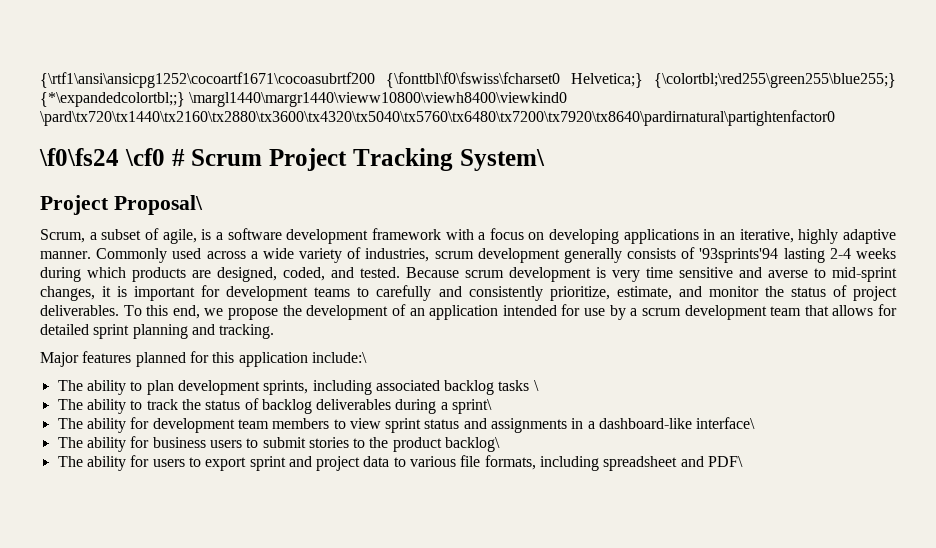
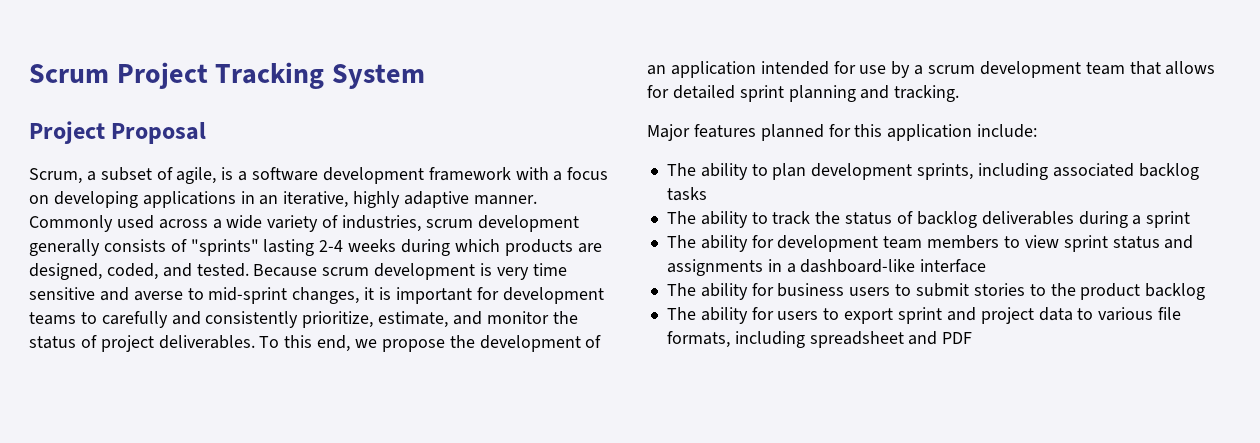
- {\rtf1\ansi\ansicpg1252\cocoartf1671\cocoasubrtf200 {\fonttbl\f0\fswiss\fcharset0 Helvetica;} {\colortbl;\red255\green255\blue255;} {*\expandedcolortbl;;} \margl1440\margr1440\vieww10800\viewh8400\viewkind0 \pard\tx720\tx1440\tx2160\tx2880\tx3600\tx4320\tx5040\tx5760\tx6480\tx7200\tx7920\tx8640\pardirnatural\partightenfactor0
- \f0\fs24 \cf0 # Scrum Project Tracking System\
- Project Proposal\
+ Scrum Project Tracking System
+ Project Proposal
- Commonly used across a wide variety of industries, scrum development generally consists of '93sprints'94 lasting 2-4 weeks during which products are designed, coded, and tested.
+ Commonly used across a wide variety of industries, scrum development generally consists of "sprints" lasting 2-4 weeks during which products are designed, coded, and tested.
- Major features planned for this application include:\
+ Major features planned for this application include:
- The ability to plan development sprints, including associated backlog tasks \
+ The ability to plan development sprints, including associated backlog tasks
- The ability to track the status of backlog deliverables during a sprint\
+ The ability to track the status of backlog deliverables during a sprint
- The ability for development team members to view sprint status and assignments in a dashboard-like interface\
+ The ability for development team members to view sprint status and assignments in a dashboard-like interface
- The ability for business users to submit stories to the product backlog\
+ The ability for business users to submit stories to the product backlog
- The ability for users to export sprint and project data to various file formats, including spreadsheet and PDF\
+ The ability for users to export sprint and project data to various file formats, including spreadsheet and PDF

